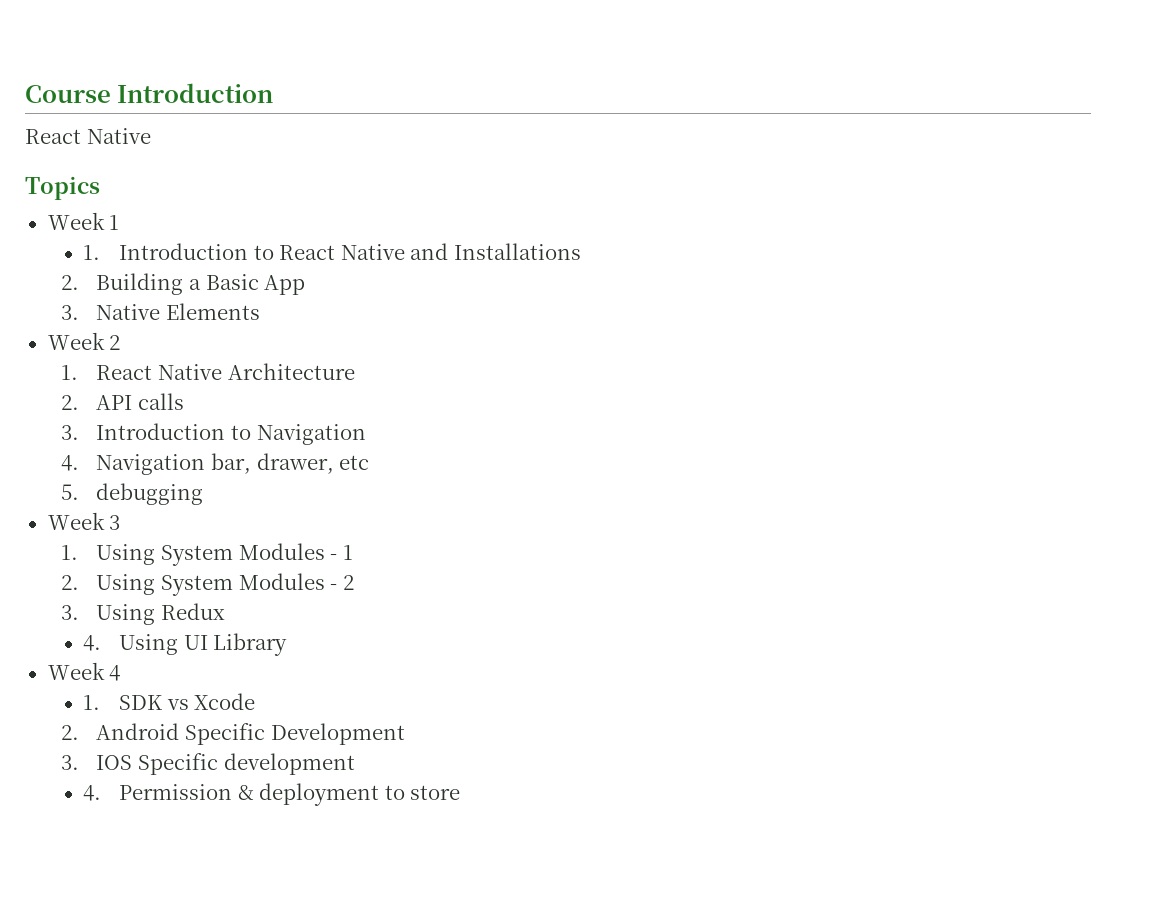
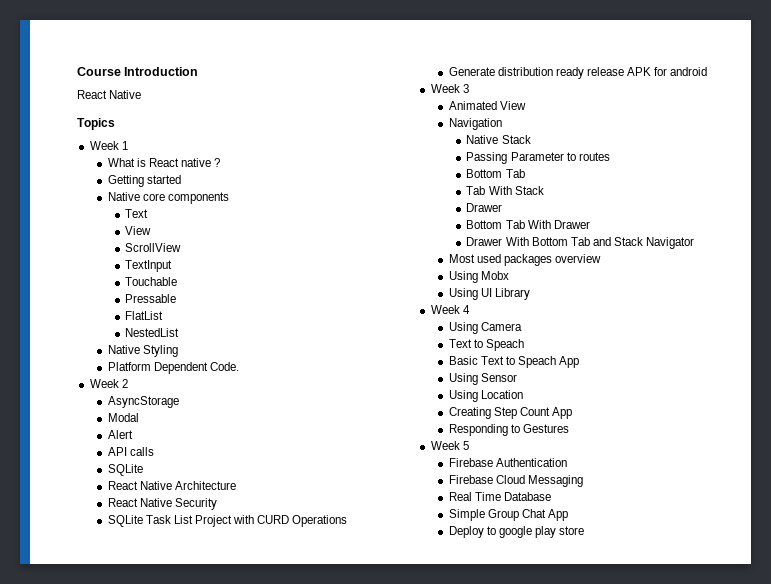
- 1. Introduction to React Native and Installations
- 2. Building a Basic App
- 3. Native Elements
+ What is React native ?
+ Getting started
+ Native core components
+ Text
+ View
+ ScrollView
+ TextInput
+ Touchable
+ Pressable
+ FlatList
+ NestedList
+ Native Styling
+ Platform Dependent Code.
  Week 2
- 1. React Native Architecture
- 2. API calls
- 3. Introduction to Navigation
- 4. Navigation bar, drawer, etc
- 5. debugging
+ AsyncStorage
+ Modal
+ Alert
+ API calls
+ SQLite
+ React Native Architecture
+ React Native Security
+ SQLite Task List Project with CURD Operations
+ Generate distribution ready release APK for android
  Week 3
- 1. Using System Modules - 1
- 2. Using System Modules - 2
- 3. Using Redux
- 4. Using UI Library
+ Animated View
+ Navigation
+ Native Stack
+ Passing Parameter to routes
+ Bottom Tab
+ Tab With Stack
+ Drawer
+ Bottom Tab With Drawer
+ Drawer With Bottom Tab and Stack Navigator
+ Most used packages overview
+ Using Mobx
+ Using UI Library
- 1. SDK vs Xcode
- 2. Android Specific Development
- 3. IOS Specific development
- 4. Permission & deployment to store
+ Using Camera
+ Text to Speach
+ Basic Text to Speach App
+ Using Sensor
+ Using Location
+ Creating Step Count App
+ Responding to Gestures
+ Week 5
+ Firebase Authentication
+ Firebase Cloud Messaging
+ Real Time Database
+ Simple Group Chat App
+ Deploy to google play store

